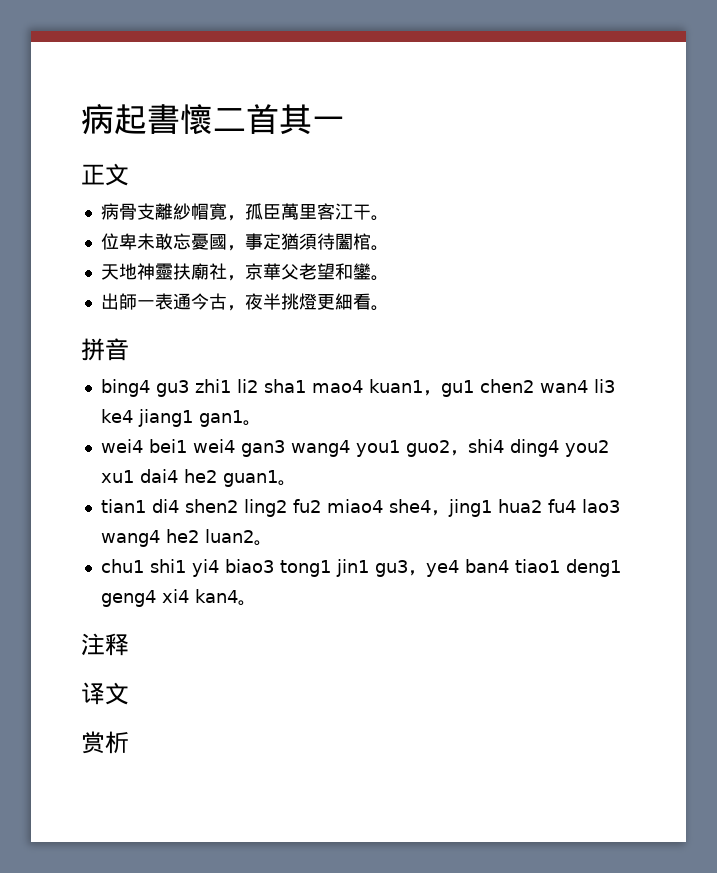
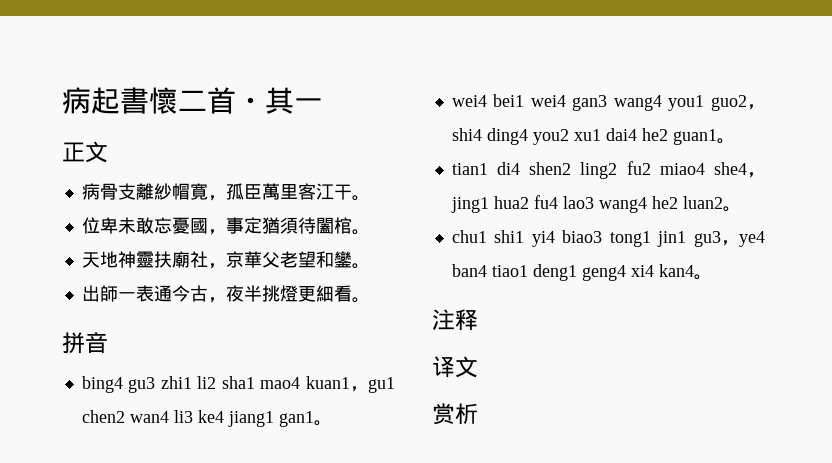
- 病起書懷二首其一
+ 病起書懷二首・其一

